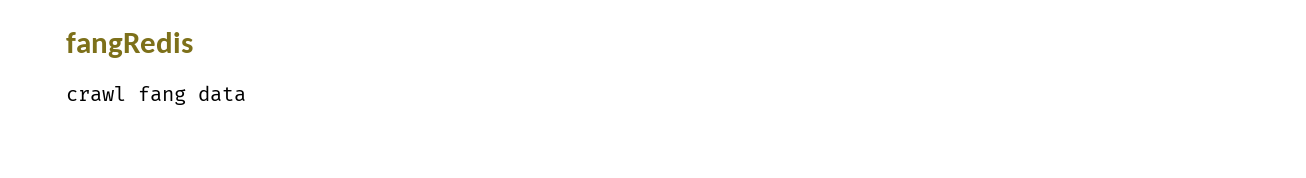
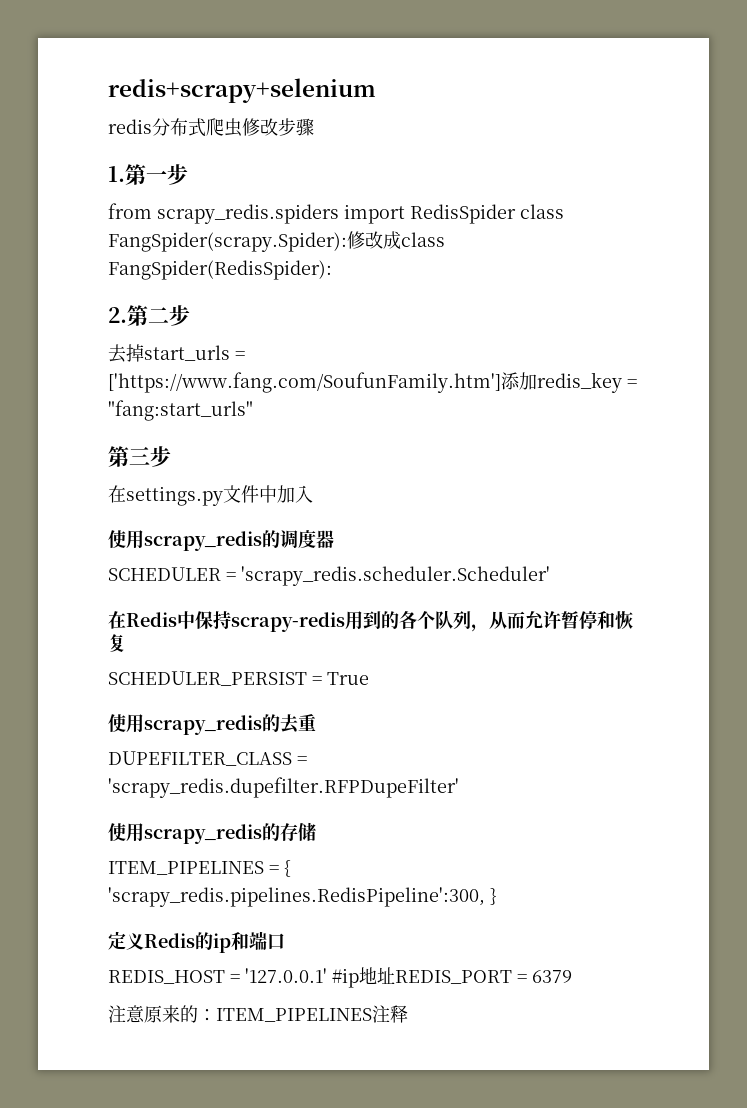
- fangRedis
- crawl fang data
+ redis+scrapy+selenium
+ redis分布式爬虫修改步骤
+ 1.第一步
+ from scrapy_redis.spiders import RedisSpider class FangSpider(scrapy.Spider):修改成class FangSpider(RedisSpider):
+ 2.第二步
+ 去掉start_urls = ['https://www.fang.com/SoufunFamily.htm']添加redis_key = "fang:start_urls"
+ 第三步
+ 在settings.py文件中加入
+ 使用scrapy_redis的调度器
+ SCHEDULER = 'scrapy_redis.scheduler.Scheduler'
+ 在Redis中保持scrapy-redis用到的各个队列，从而允许暂停和恢复
+ SCHEDULER_PERSIST = True
+ 使用scrapy_redis的去重
+ DUPEFILTER_CLASS = 'scrapy_redis.dupefilter.RFPDupeFilter'
+ 使用scrapy_redis的存储
+ ITEM_PIPELINES = { 'scrapy_redis.pipelines.RedisPipeline':300, }
+ 定义Redis的ip和端口
+ REDIS_HOST = '127.0.0.1' #ip地址REDIS_PORT = 6379
+ 注意原来的：ITEM_PIPELINES注释

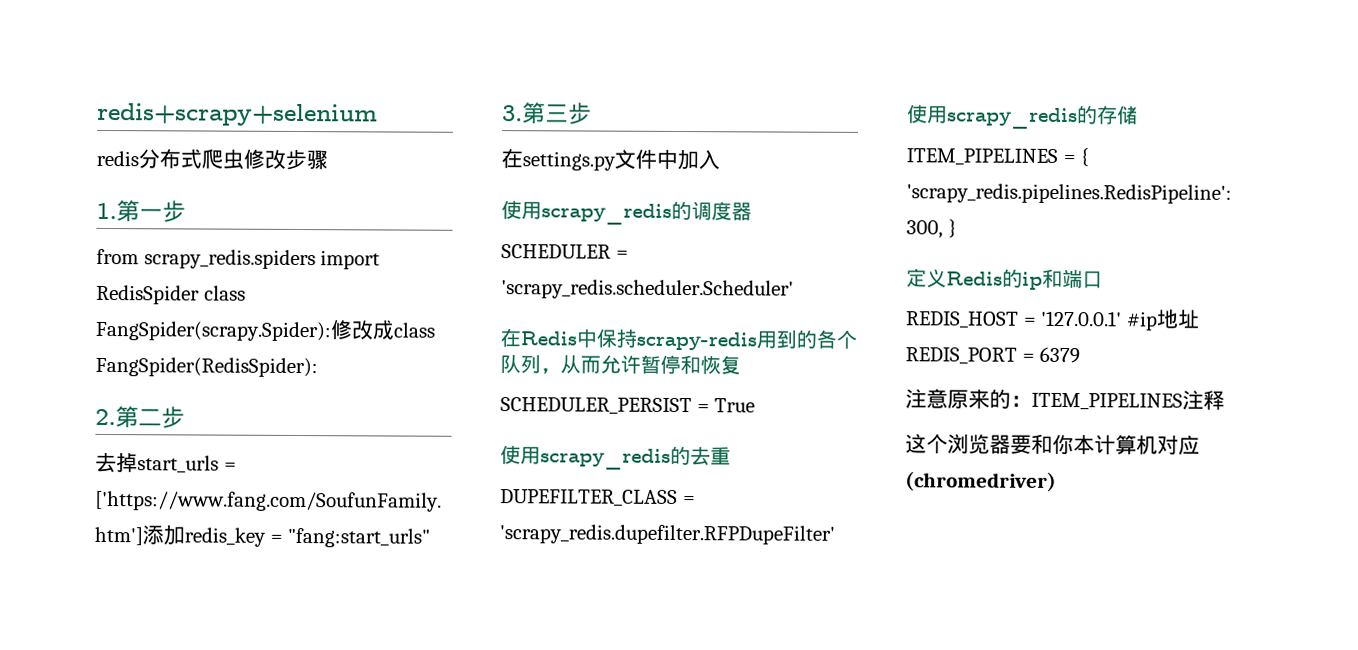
- 第三步
+ 3.第三步
+ 这个浏览器要和你本计算机对应(chromedriver)

